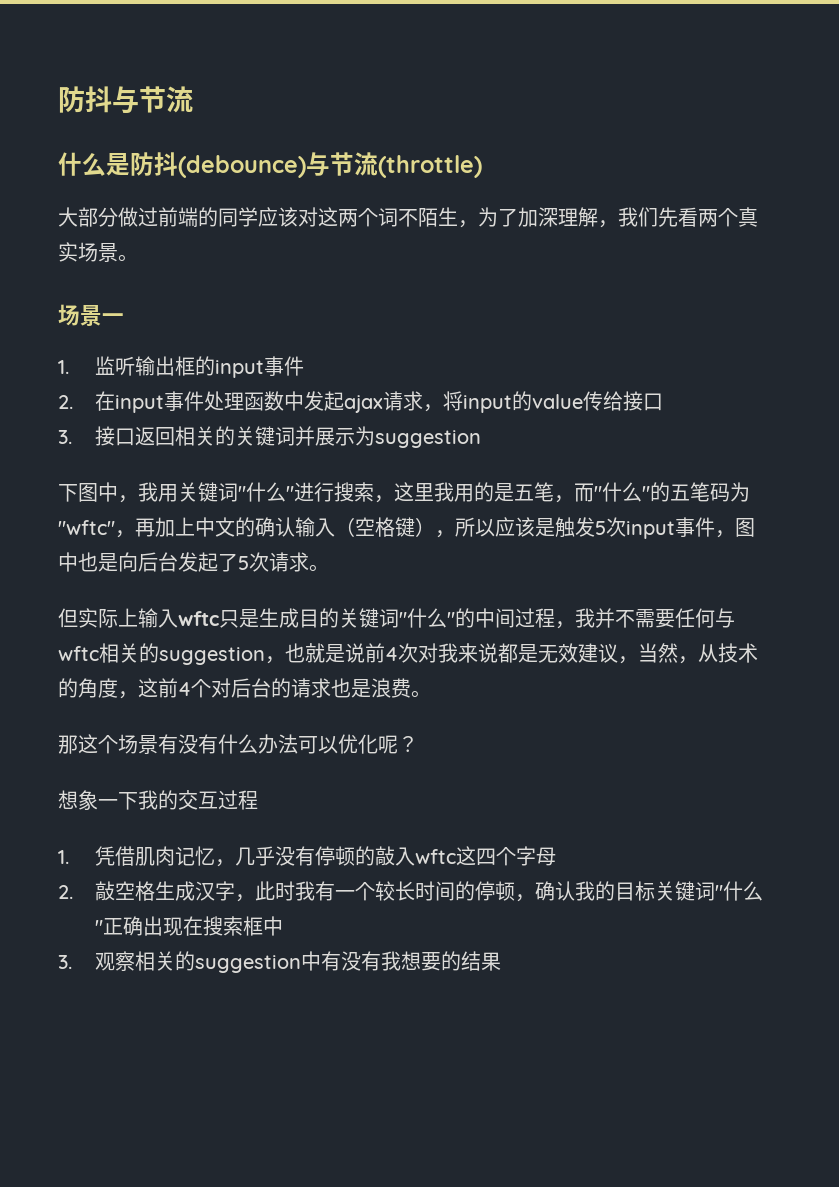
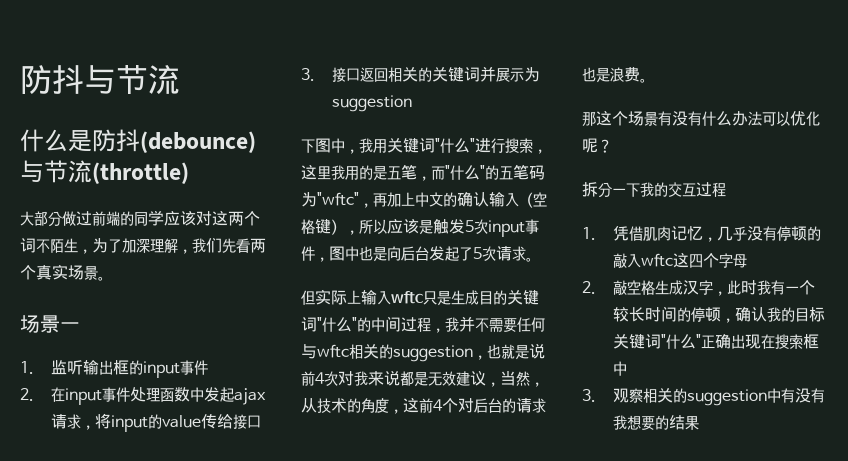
- 想象一下我的交互过程
+ 拆分一下我的交互过程

